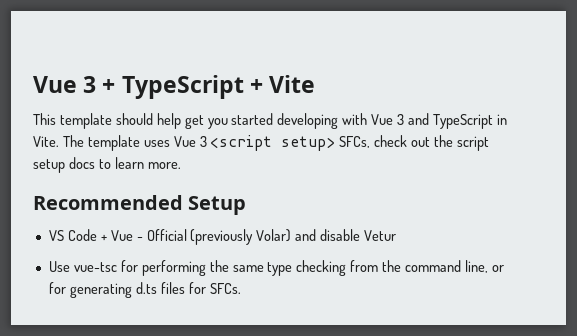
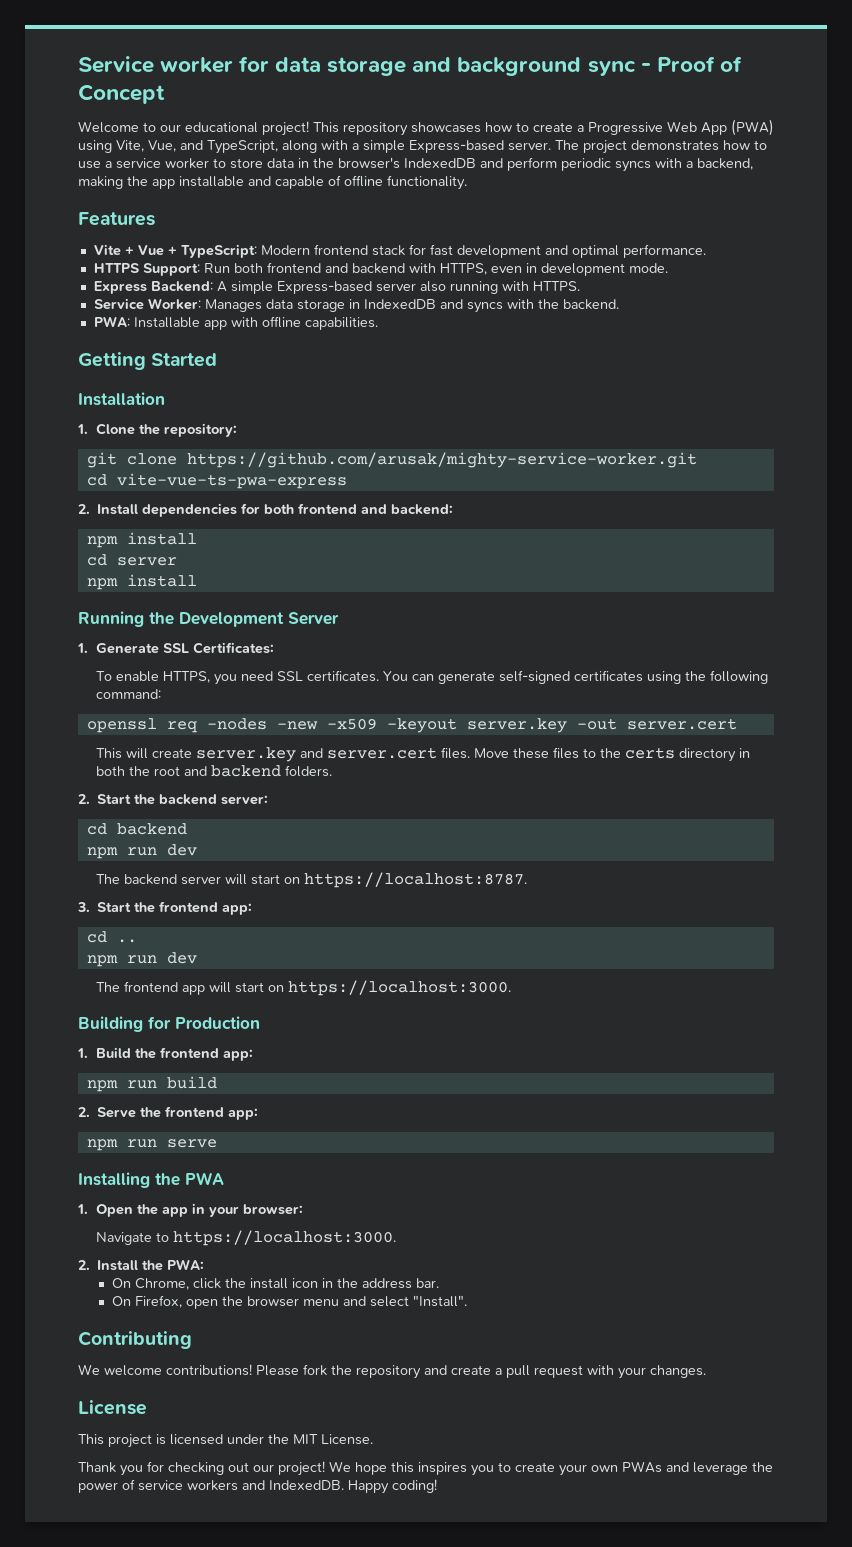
- Vue 3 + TypeScript + Vite
- This template should help get you started developing with Vue 3 and TypeScript in Vite. The template uses Vue 3 <script setup> SFCs, check out the script setup docs to learn more.
- Recommended Setup
- VS Code + Vue - Official (previously Volar) and disable Vetur
- Use vue-tsc for performing the same type checking from the command line, or for generating d.ts files for SFCs.
+ Service worker for data storage and background sync - Proof of Concept
+ Welcome to our educational project! This repository showcases how to create a Progressive Web App (PWA) using Vite, Vue, and TypeScript, along with a simple Express-based server. The project demonstrates how to use a service worker to store data in the browser's IndexedDB and perform periodic syncs with a backend, making the app installable and capable of offline functionality.
+ Features
+ Vite + Vue + TypeScript: Modern frontend stack for fast development and optimal performance.
+ HTTPS Support: Run both frontend and backend with HTTPS, even in development mode.
+ Express Backend: A simple Express-based server also running with HTTPS.
+ Service Worker: Manages data storage in IndexedDB and syncs with the backend.
+ PWA: Installable app with offline capabilities.
+ Getting Started
+ Installation
+ 1. Clone the repository:
+ git clone https://github.com/arusak/mighty-service-worker.git
+ cd vite-vue-ts-pwa-express
+ 2. Install dependencies for both frontend and backend:
+ npm install
+ cd server
+ npm install
+ Running the Development Server
+ 1. Generate SSL Certificates:
+ To enable HTTPS, you need SSL certificates. You can generate self-signed certificates using the following command:
+ openssl req -nodes -new -x509 -keyout server.key -out server.cert
+ This will create server.key and server.cert files. Move these files to the certs directory in both the root and backend folders.
+ 2. Start the backend server:
+ cd backend
+ npm run dev
+ The backend server will start on https://localhost:8787.
+ 3. Start the frontend app:
+ cd ..
+ npm run dev
+ The frontend app will start on https://localhost:3000.
+ Building for Production
+ 1. Build the frontend app:
+ npm run build
+ 2. Serve the frontend app:
+ npm run serve
+ Installing the PWA
+ 1. Open the app in your browser:
+ Navigate to https://localhost:3000.
+ 2. Install the PWA:
+ On Chrome, click the install icon in the address bar.
+ On Firefox, open the browser menu and select "Install".
+ Contributing
+ We welcome contributions! Please fork the repository and create a pull request with your changes.
+ License
+ This project is licensed under the MIT License.
+ Thank you for checking out our project! We hope this inspires you to create your own PWAs and leverage the power of service workers and IndexedDB. Happy coding!

